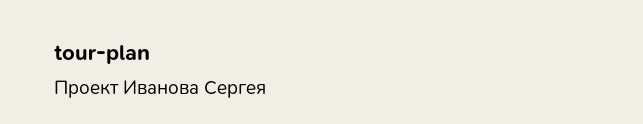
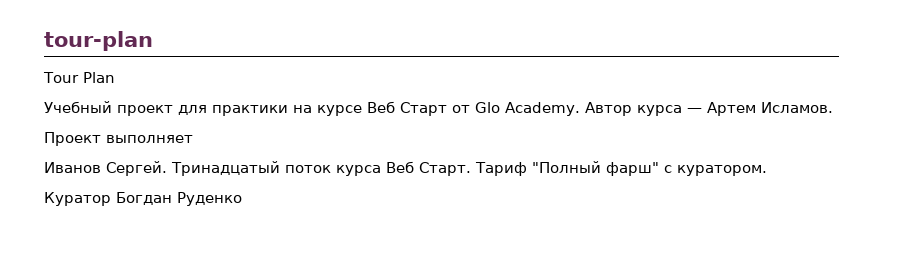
- Проект Иванова Сергея
+ Tour Plan
+ Учебный проект для практики на курсе Веб Старт от Glo Academy. Автор курса — Артем Исламов.
+ Проект выполняет
+ Иванов Сергей. Тринадцатый поток курса Веб Старт. Тариф "Полный фарш" с куратором.
+ Куратор Богдан Руденко

